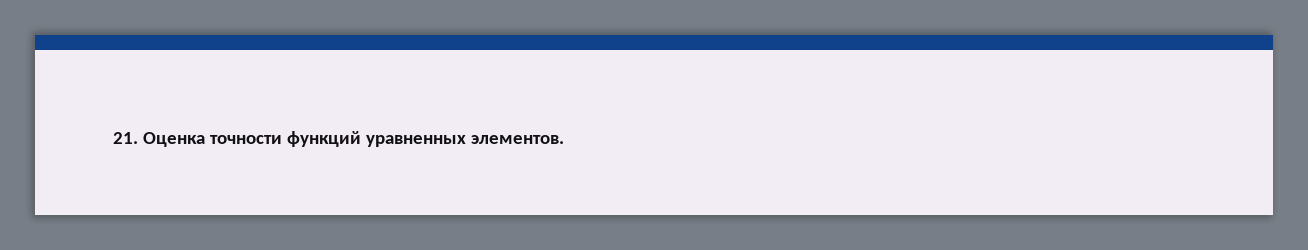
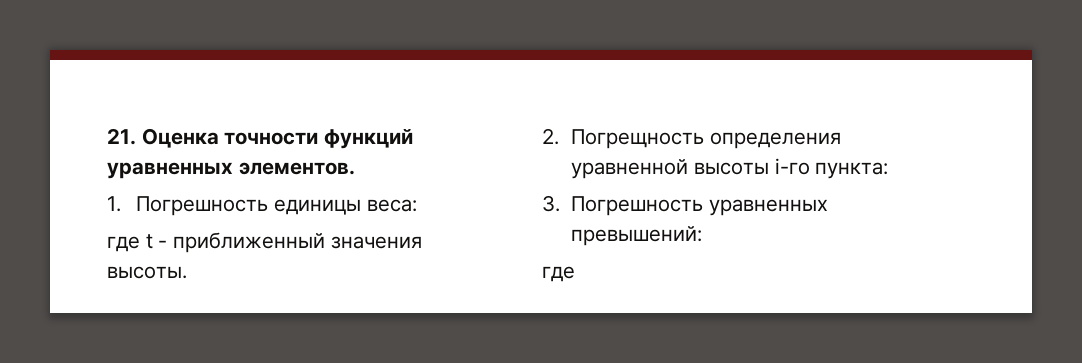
+ 1. Погрешность единицы веса:
+ где t - приближенный значения высоты.
+ 2. Погрещность определения уравненной высоты i-го пункта:
+ 3. Погрешность уравненных превышений:
+ где

